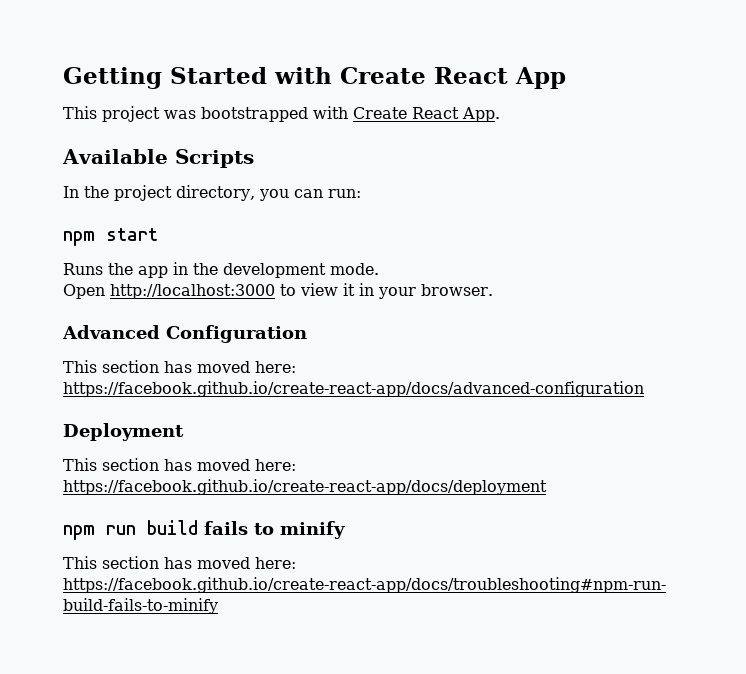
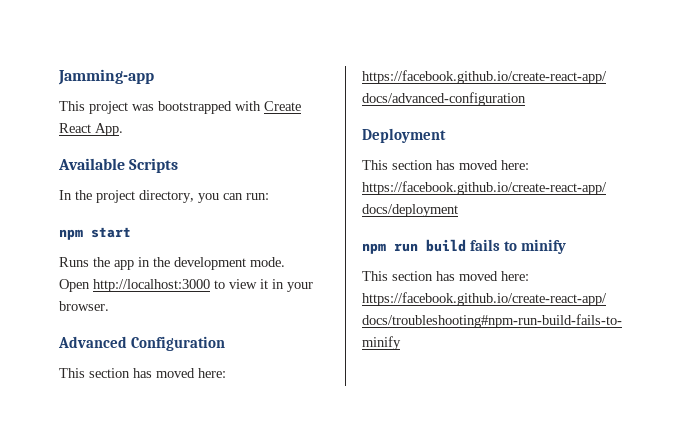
- Getting Started with Create React App
+ Jamming-app

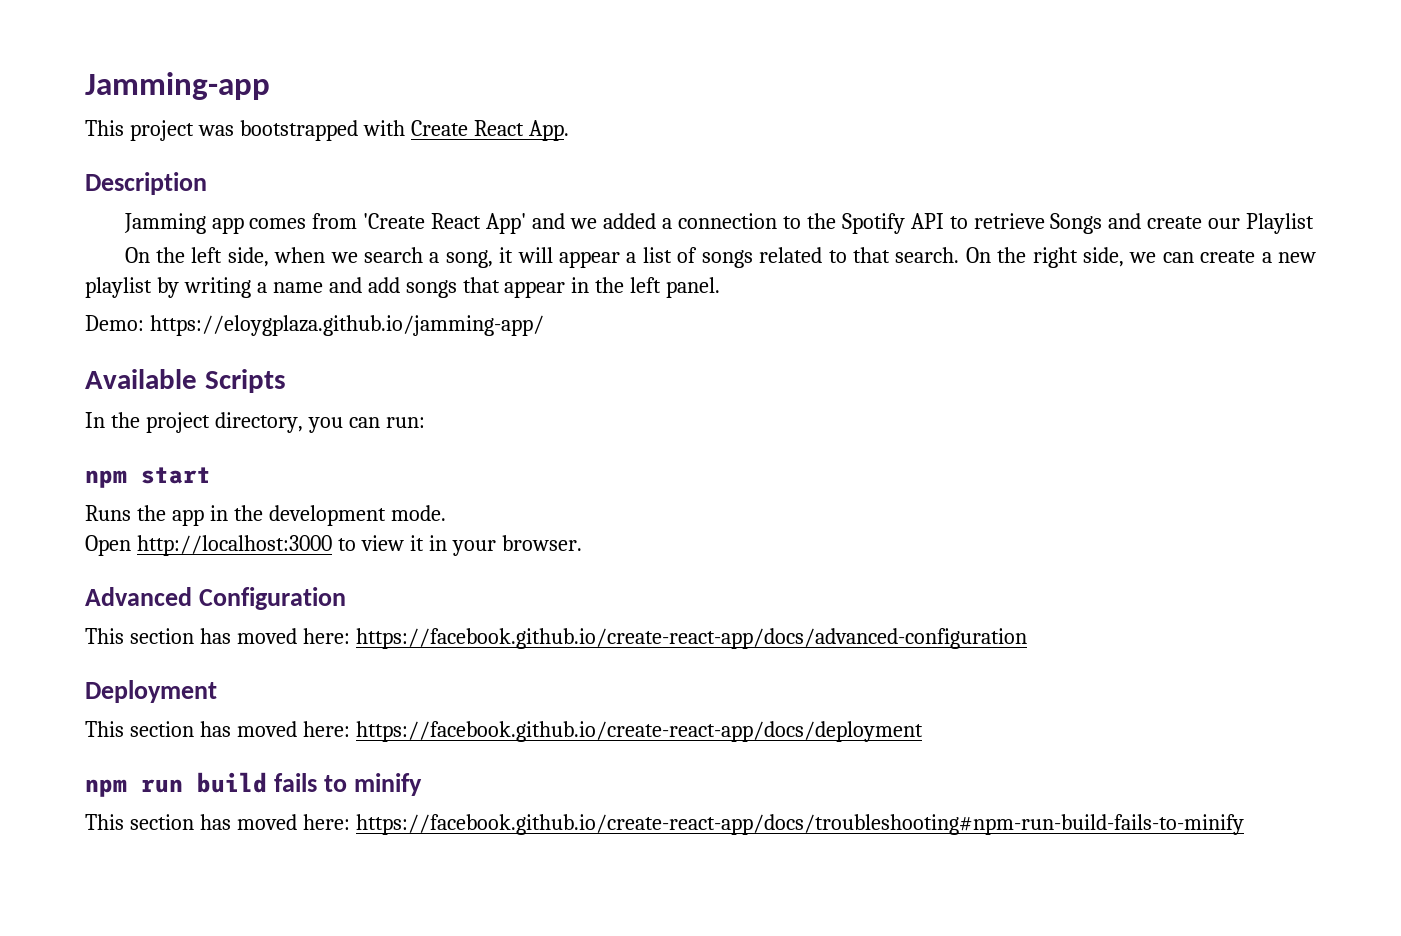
+ Description
+ Jamming app comes from 'Create React App' and we added a connection to the Spotify API to retrieve Songs and create our Playlist
+ On the left side, when we search a song, it will appear a list of songs related to that search. On the right side, we can create a new playlist by writing a name and add songs that appear in the left panel.
+ Demo: https://eloygplaza.github.io/jamming-app/

